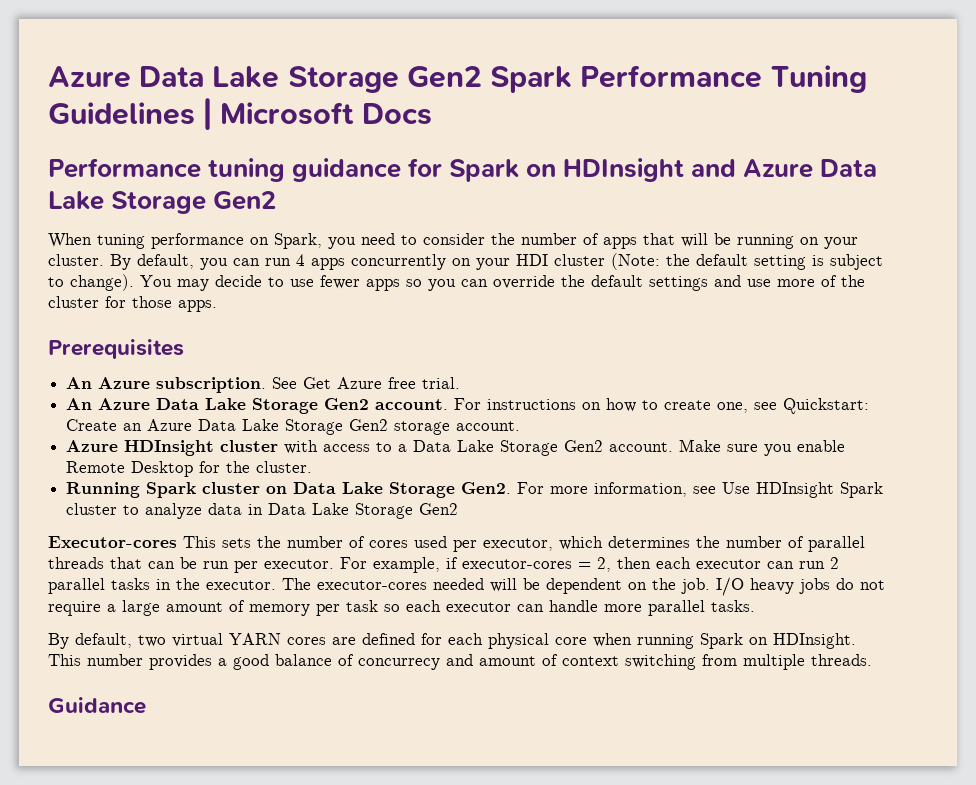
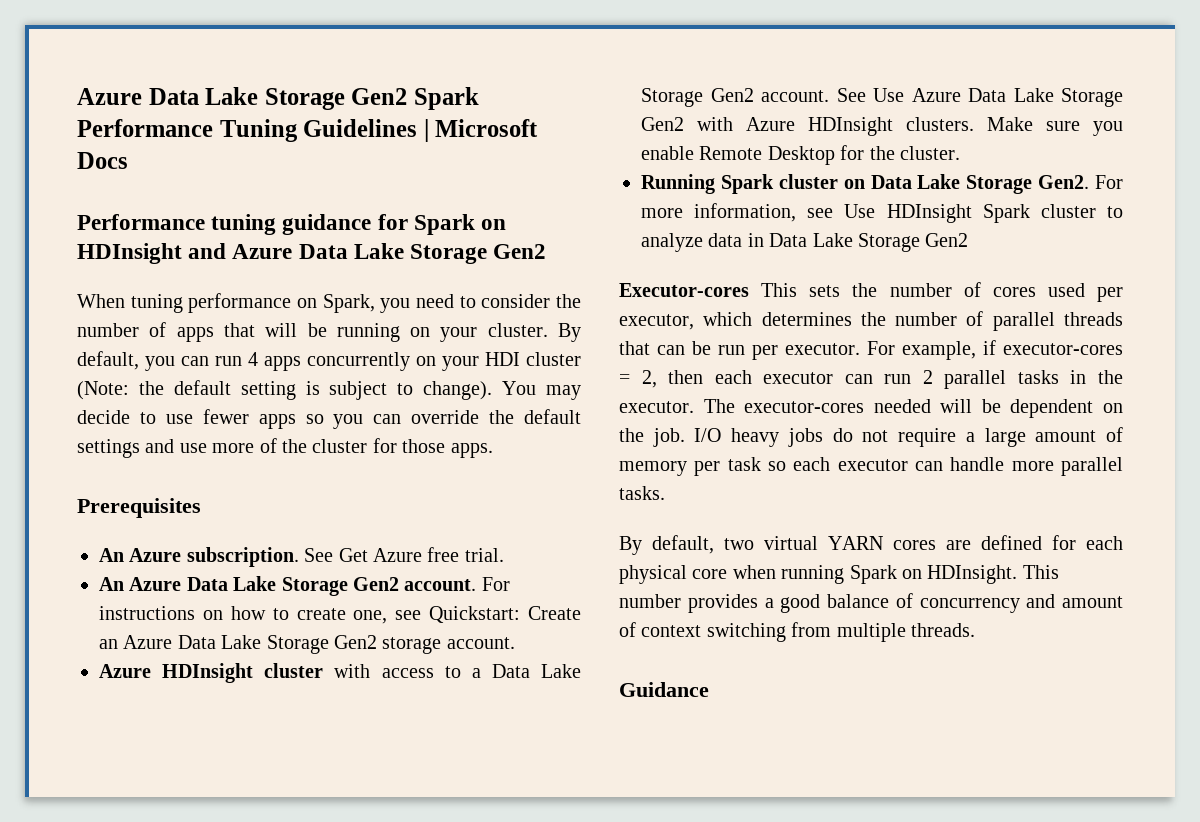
+ See Use Azure Data Lake Storage Gen2 with Azure HDInsight clusters.
- This number provides a good balance of concurrecy and amount of context switching from multiple threads.
+ This number provides a good balance of concurrency and amount of context switching from multiple threads.

